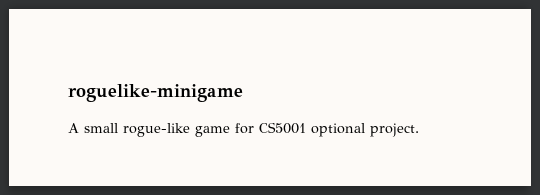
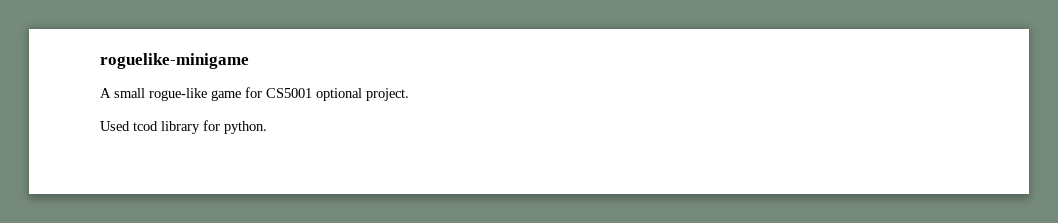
+ Used tcod library for python.

